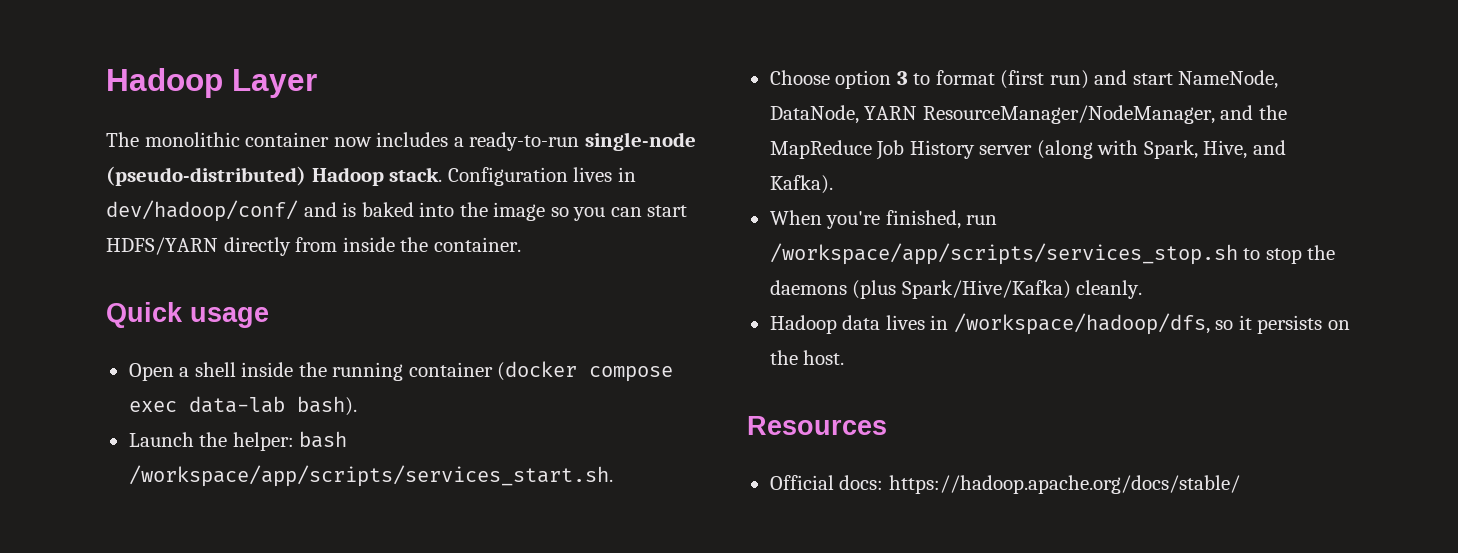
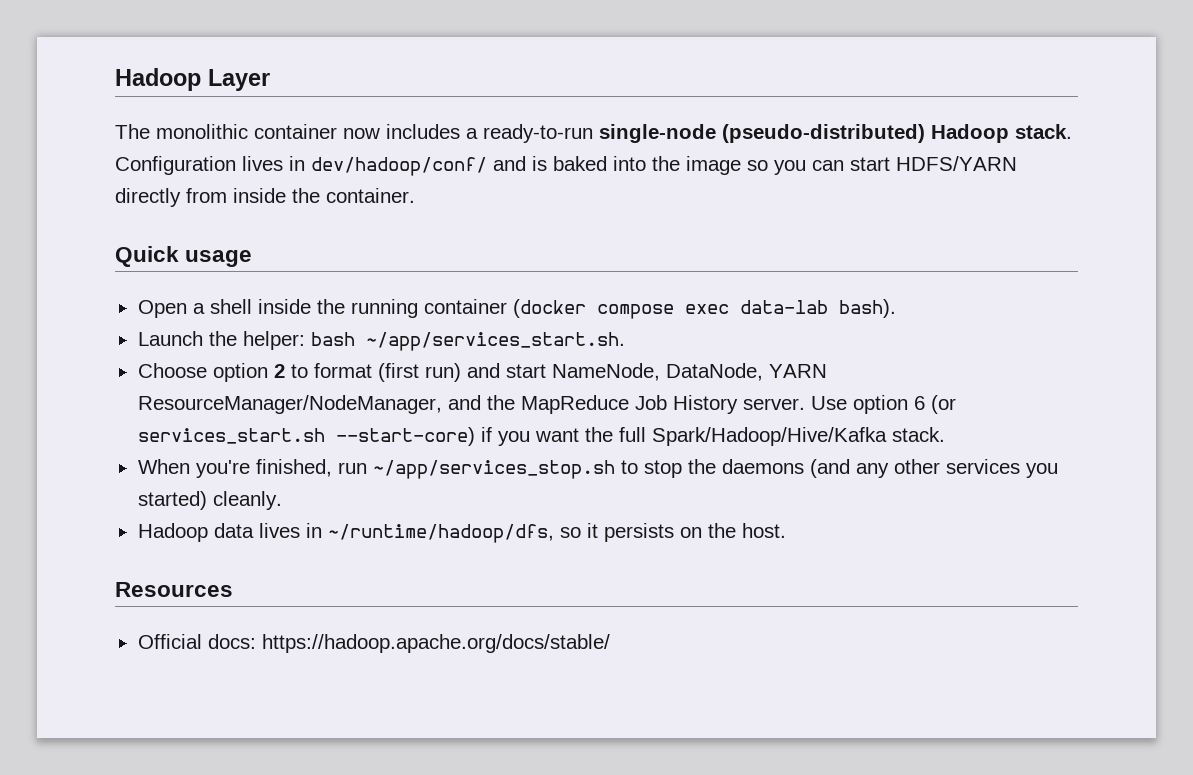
- Launch the helper: bash /workspace/app/scripts/services_start.sh.
+ Launch the helper: bash ~/app/services_start.sh.
- Choose option 3 to format (first run) and start NameNode, DataNode, YARN ResourceManager/NodeManager, and the MapReduce Job History server (along with Spark, Hive, and Kafka).
+ Choose option 2 to format (first run) and start NameNode, DataNode, YARN ResourceManager/NodeManager, and the MapReduce Job History server. Use option 6 (or services_start.sh --start-core) if you want the full Spark/Hadoop/Hive/Kafka stack.
- When you're finished, run /workspace/app/scripts/services_stop.sh to stop the daemons (plus Spark/Hive/Kafka) cleanly.
+ When you're finished, run ~/app/services_stop.sh to stop the daemons (and any other services you started) cleanly.
- Hadoop data lives in /workspace/hadoop/dfs, so it persists on the host.
+ Hadoop data lives in ~/runtime/hadoop/dfs, so it persists on the host.

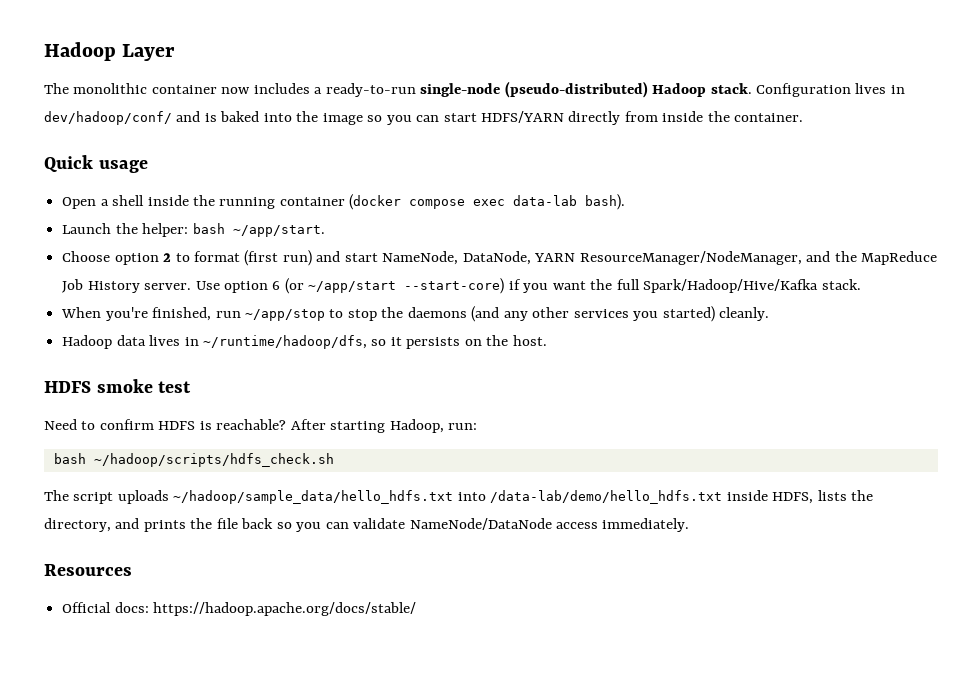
- Launch the helper: bash ~/app/services_start.sh.
+ Launch the helper: bash ~/app/start.
- Use option 6 (or services_start.sh --start-core) if you want the full Spark/Hadoop/Hive/Kafka stack.
+ Use option 6 (or ~/app/start --start-core) if you want the full Spark/Hadoop/Hive/Kafka stack.
- When you're finished, run ~/app/services_stop.sh to stop the daemons (and any other services you started) cleanly.
+ When you're finished, run ~/app/stop to stop the daemons (and any other services you started) cleanly.
+ HDFS smoke test
+ Need to confirm HDFS is reachable? After starting Hadoop, run:
+ bash ~/hadoop/scripts/hdfs_check.sh
+ The script uploads ~/hadoop/sample_data/hello_hdfs.txt into /data-lab/demo/hello_hdfs.txt inside HDFS, lists the directory, and prints the file back so you can validate NameNode/DataNode access immediately.

